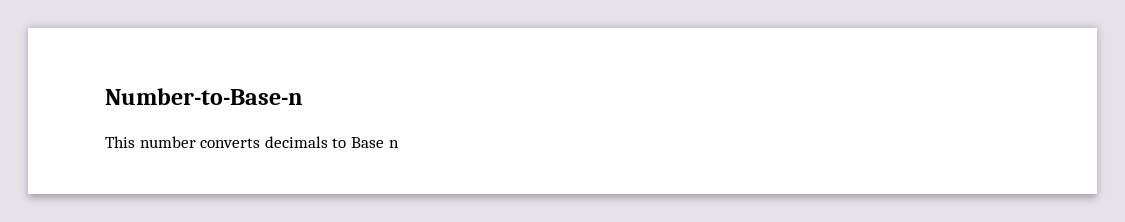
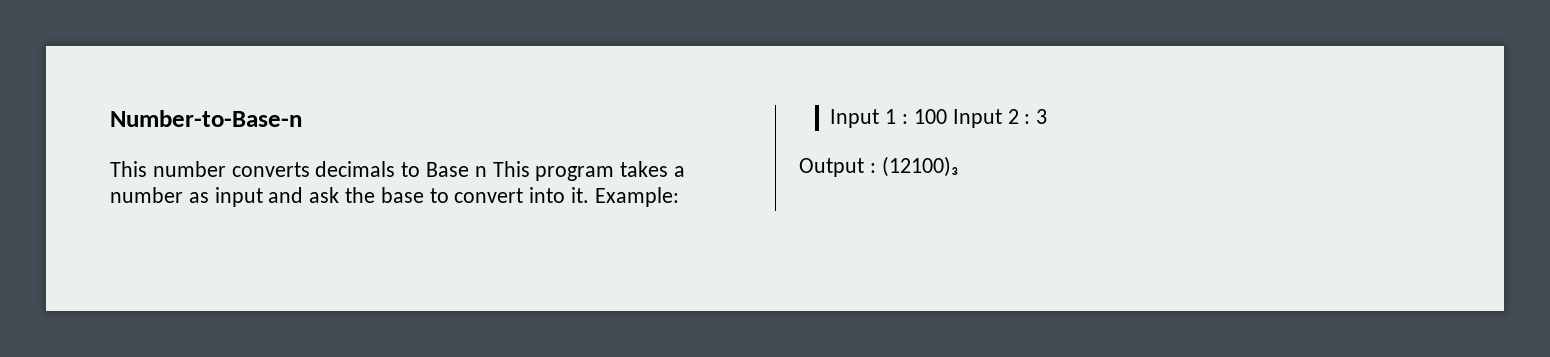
- This number converts decimals to Base n
+ This number converts decimals to Base n This program takes a number as input and ask the base to convert into it. Example:
+ Input 1 : 100 Input 2 : 3
+ Output : (12100)₃

